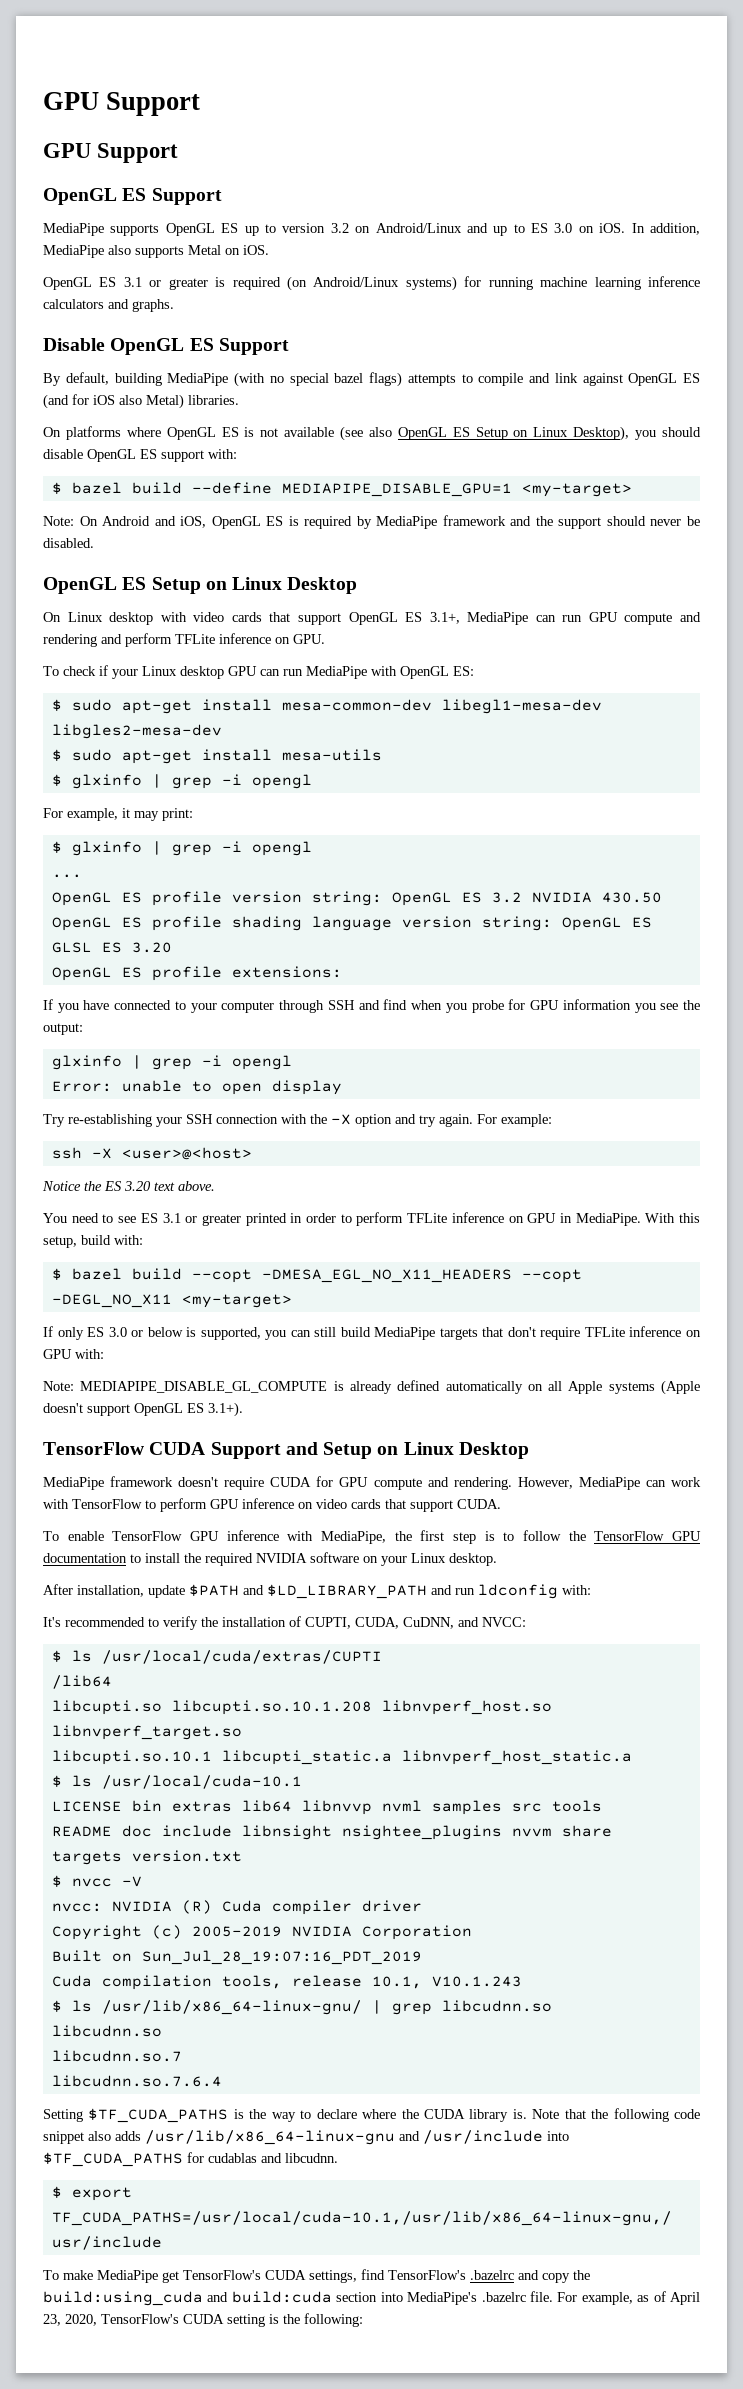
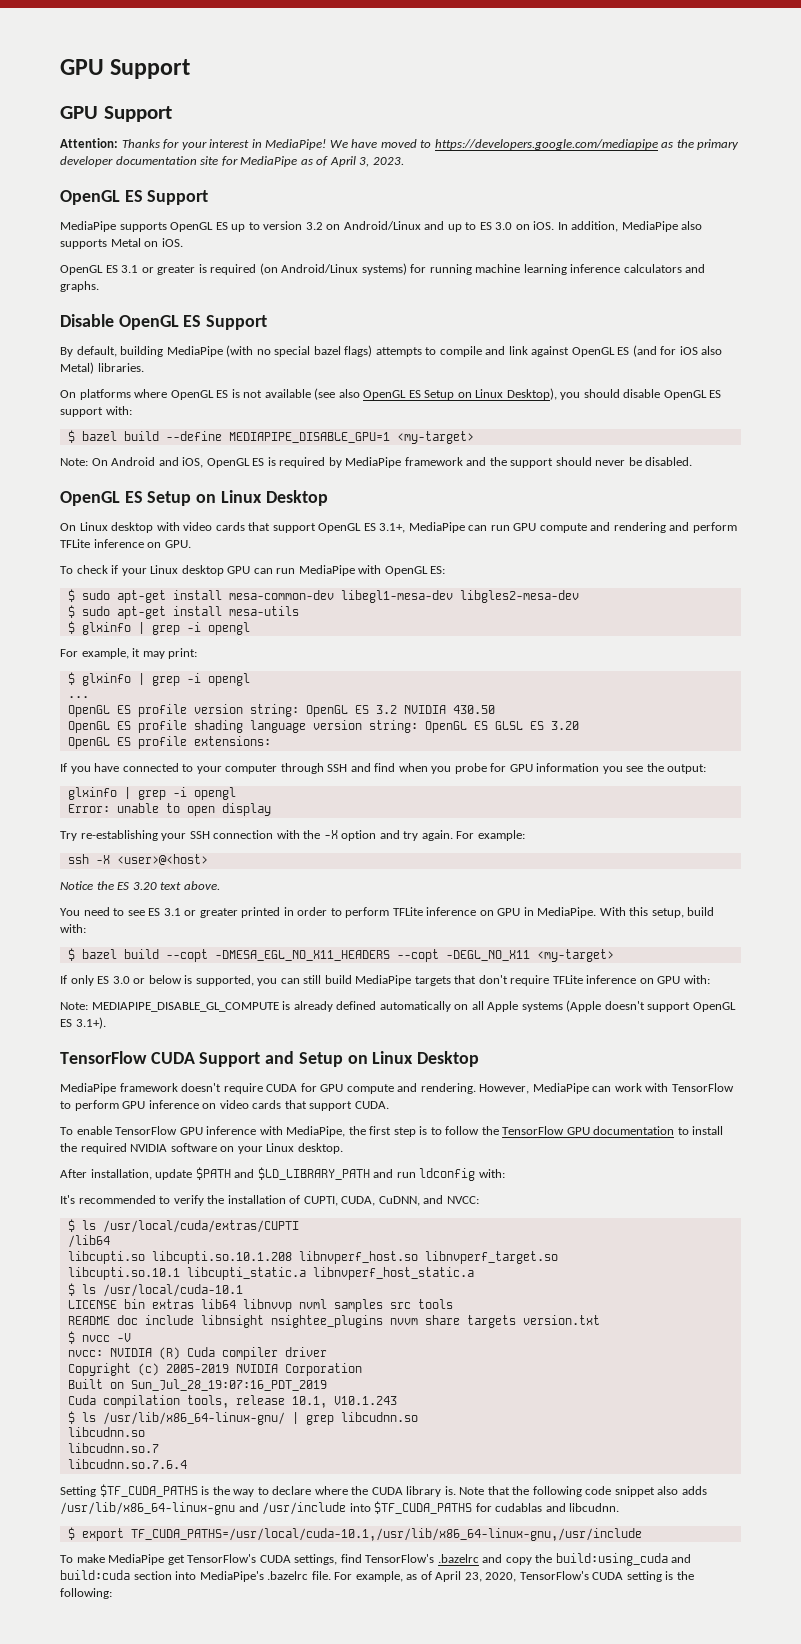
+ Attention: Thanks for your interest in MediaPipe! We have moved to https://developers.google.com/mediapipe as the primary developer documentation site for MediaPipe as of April 3, 2023.

